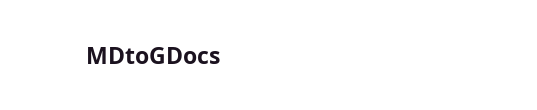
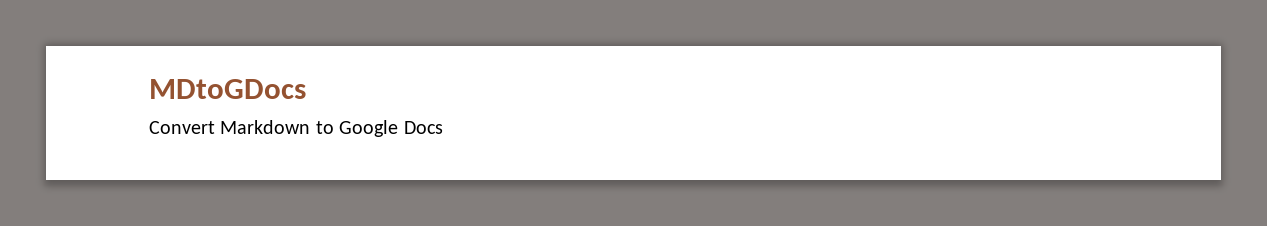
+ Convert Markdown to Google Docs

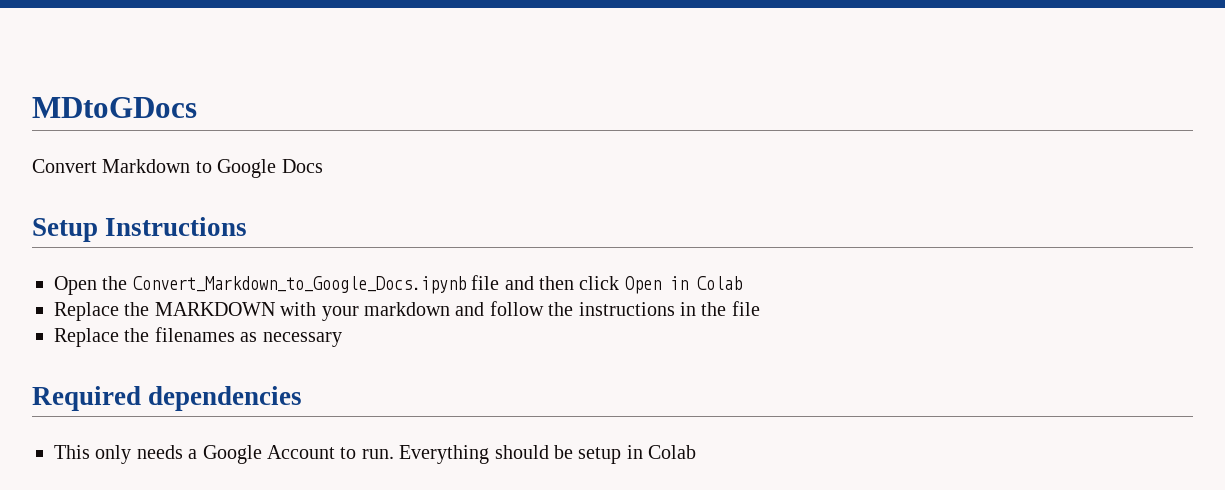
+ Setup Instructions
+ Open the Convert_Markdown_to_Google_Docs.ipynb file and then click Open in Colab
+ Replace the MARKDOWN with your markdown and follow the instructions in the file
+ Replace the filenames as necessary
+ Required dependencies
+ This only needs a Google Account to run. Everything should be setup in Colab

